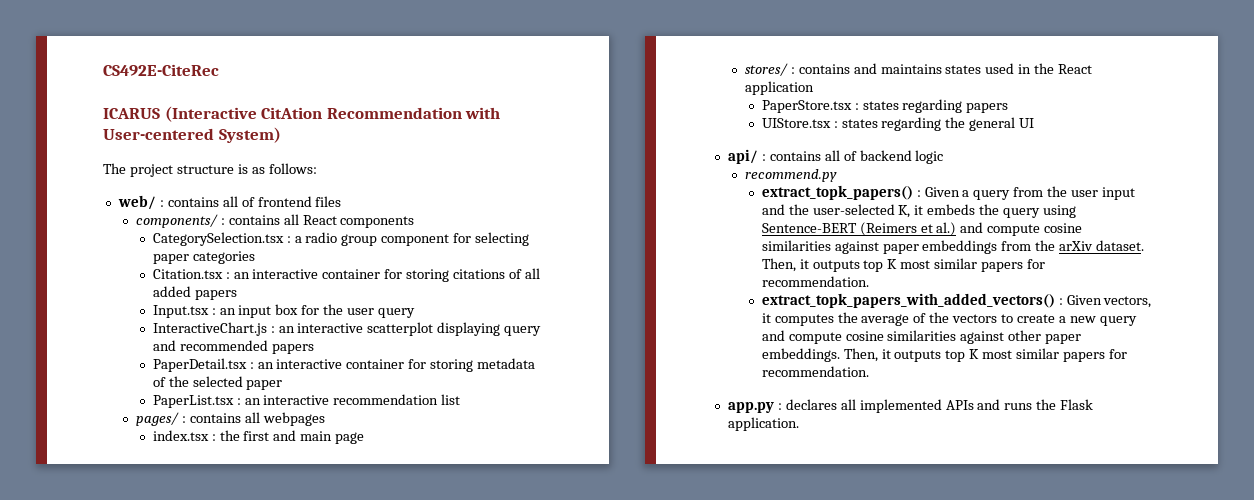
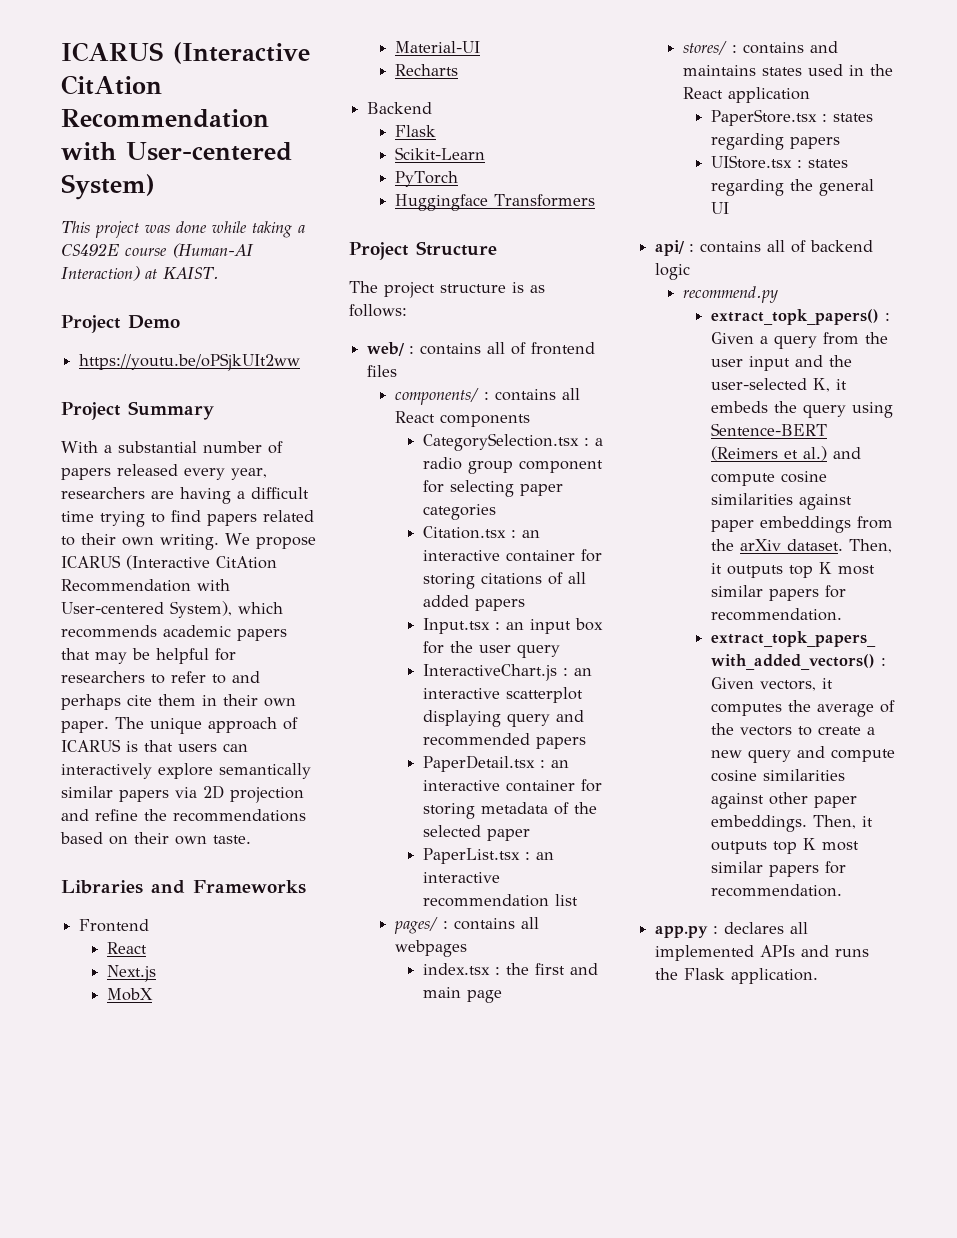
- CS492E-CiteRec
+ This project was done while taking a CS492E course (Human-AI Interaction) at KAIST.
+ Project Demo
+ https://youtu.be/oPSjkUIt2ww
+ Project Summary
+ With a substantial number of papers released every year, researchers are having a difficult time trying to find papers related to their own writing. We propose ICARUS (Interactive CitAtion Recommendation with User-centered System), which recommends academic papers that may be helpful for researchers to refer to and perhaps cite them in their own paper. The unique approach of ICARUS is that users can interactively explore semantically similar papers via 2D projection and refine the recommendations based on their own taste.
+ Libraries and Frameworks
+ Frontend
+ React
+ Next.js
+ MobX
+ Material-UI
+ Recharts
+ Backend
+ Flask
+ Scikit-Learn
+ PyTorch
+ Huggingface Transformers
+ Project Structure

